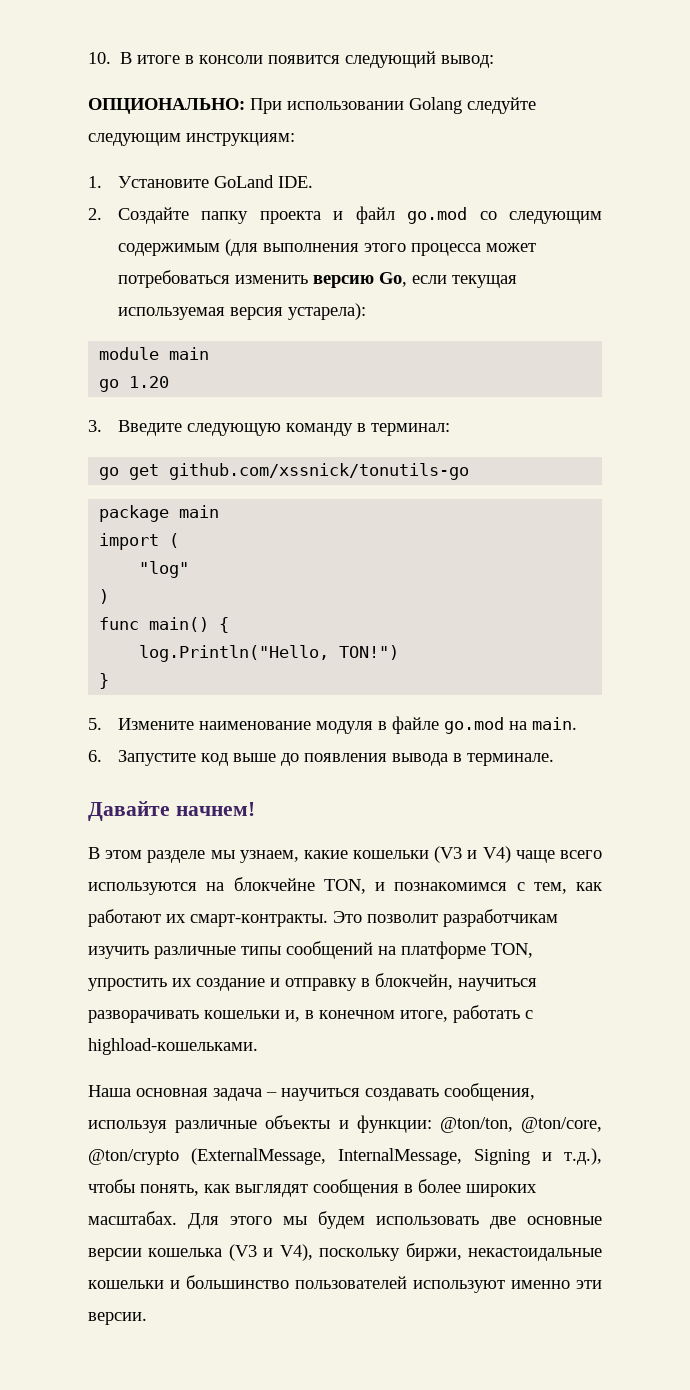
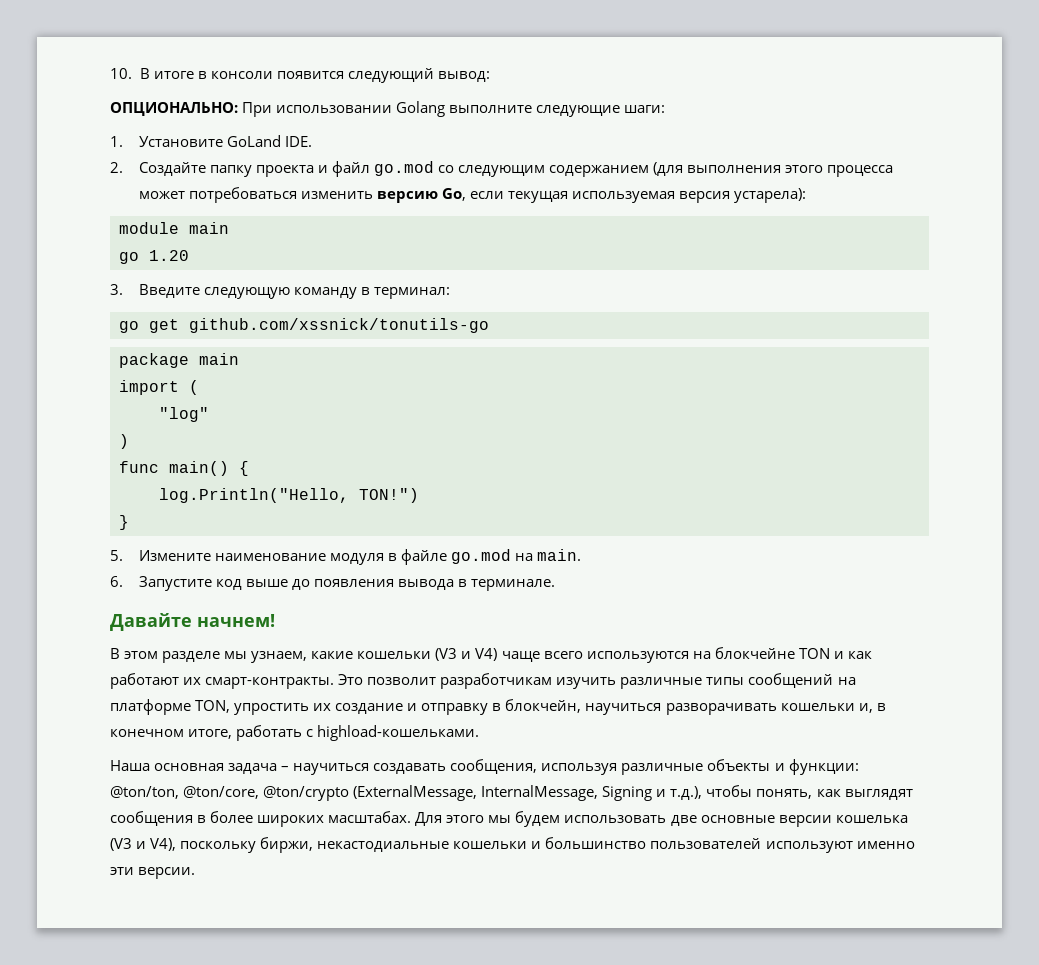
- ОПЦИОНАЛЬНО: При использовании Golang следуйте следующим инструкциям:
+ ОПЦИОНАЛЬНО: При использовании Golang выполните следующие шаги:
- 2. Создайте папку проекта и файл go.mod со следующим содержимым (для выполнения этого процесса может потребоваться изменить версию Go, если текущая используемая версия устарела):
+ 2. Создайте папку проекта и файл go.mod со следующим содержанием (для выполнения этого процесса может потребоваться изменить версию Go, если текущая используемая версия устарела):
- В этом разделе мы узнаем, какие кошельки (V3 и V4) чаще всего используются на блокчейне TON, и познакомимся с тем, как работают их смарт-контракты.
+ В этом разделе мы узнаем, какие кошельки (V3 и V4) чаще всего используются на блокчейне TON и как работают их смарт-контракты.
- Для этого мы будем использовать две основные версии кошелька (V3 и V4), поскольку биржи, некастоидальные кошельки и большинство пользователей используют именно эти версии.
+ Для этого мы будем использовать две основные версии кошелька (V3 и V4), поскольку биржи, некастодиальные кошельки и большинство пользователей используют именно эти версии.

